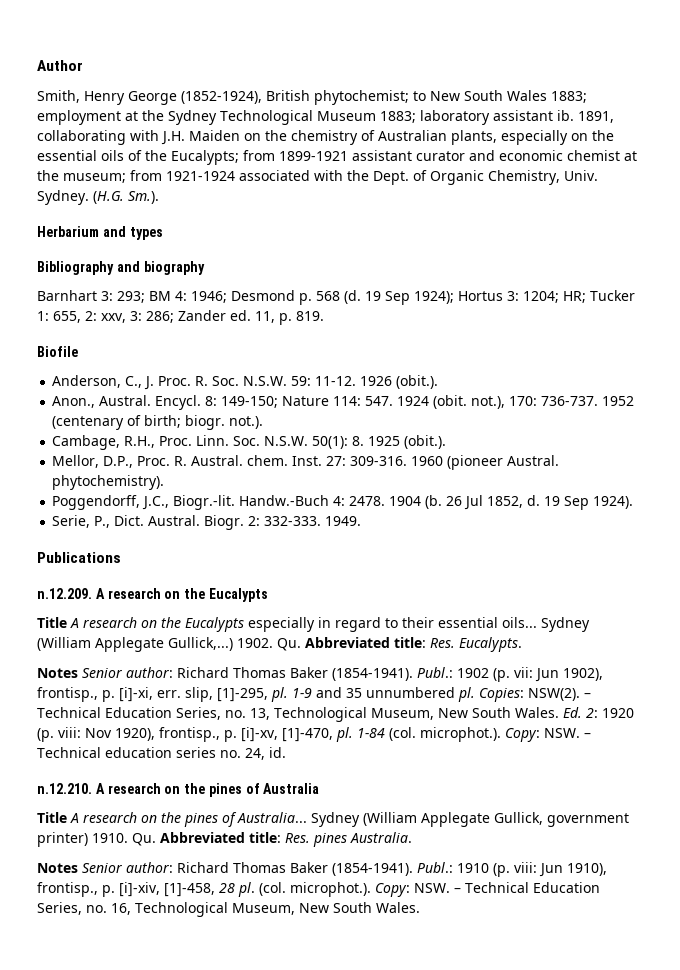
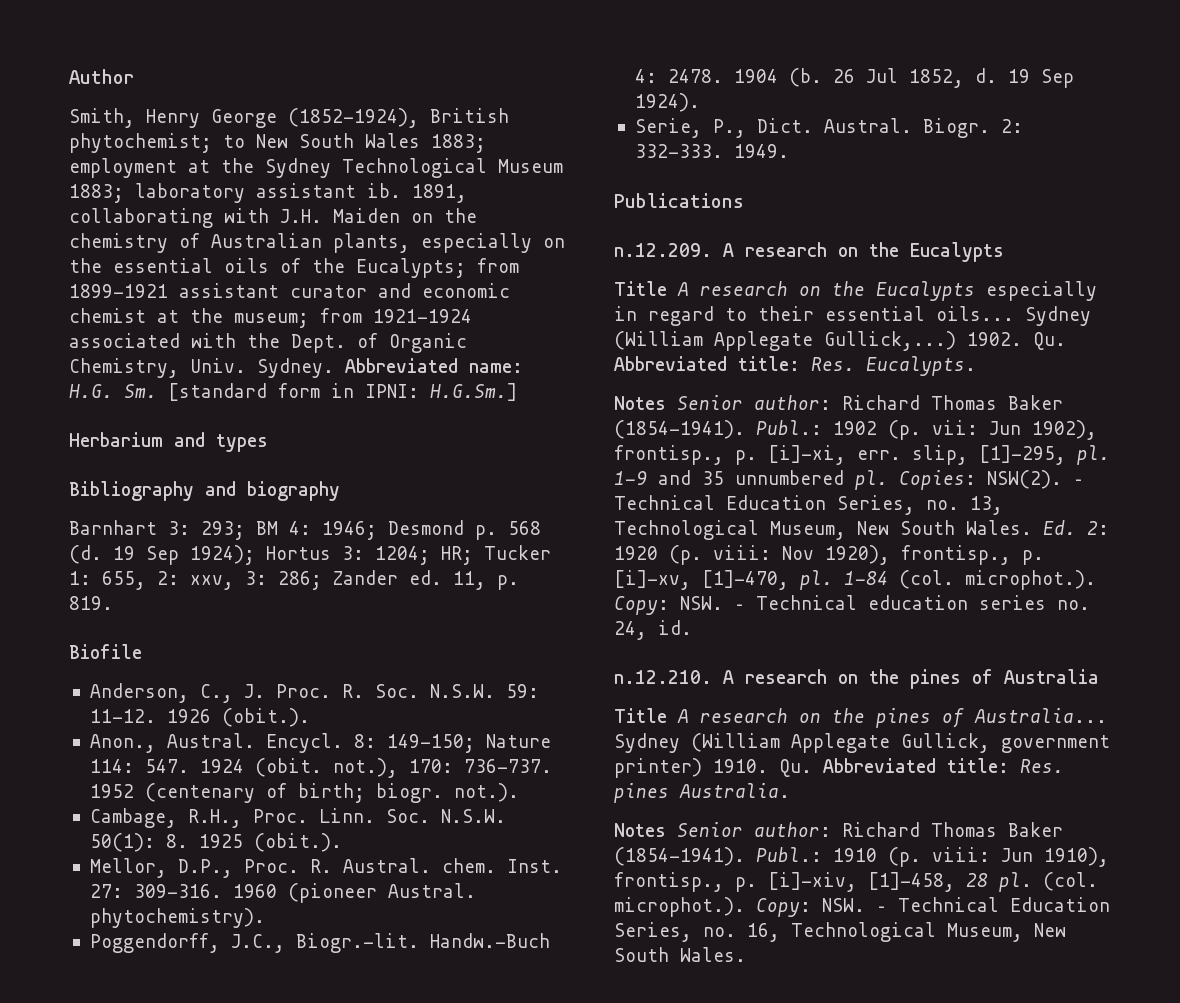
- (H.G. Sm.).
+ Abbreviated name: H.G. Sm. [standard form in IPNI: H.G.Sm.]

